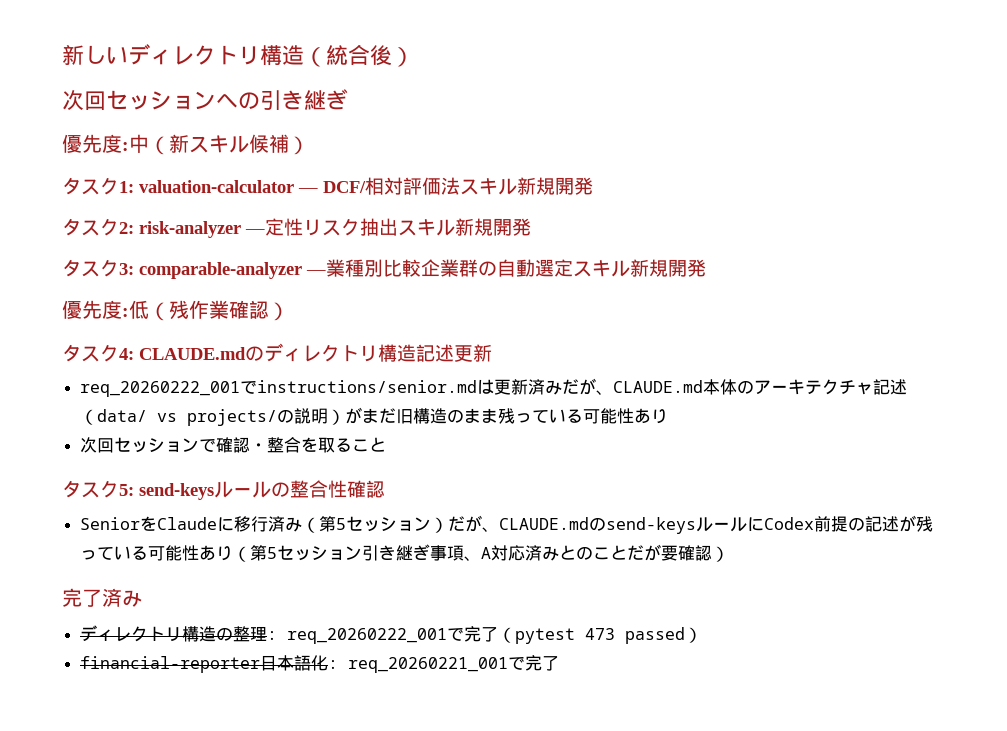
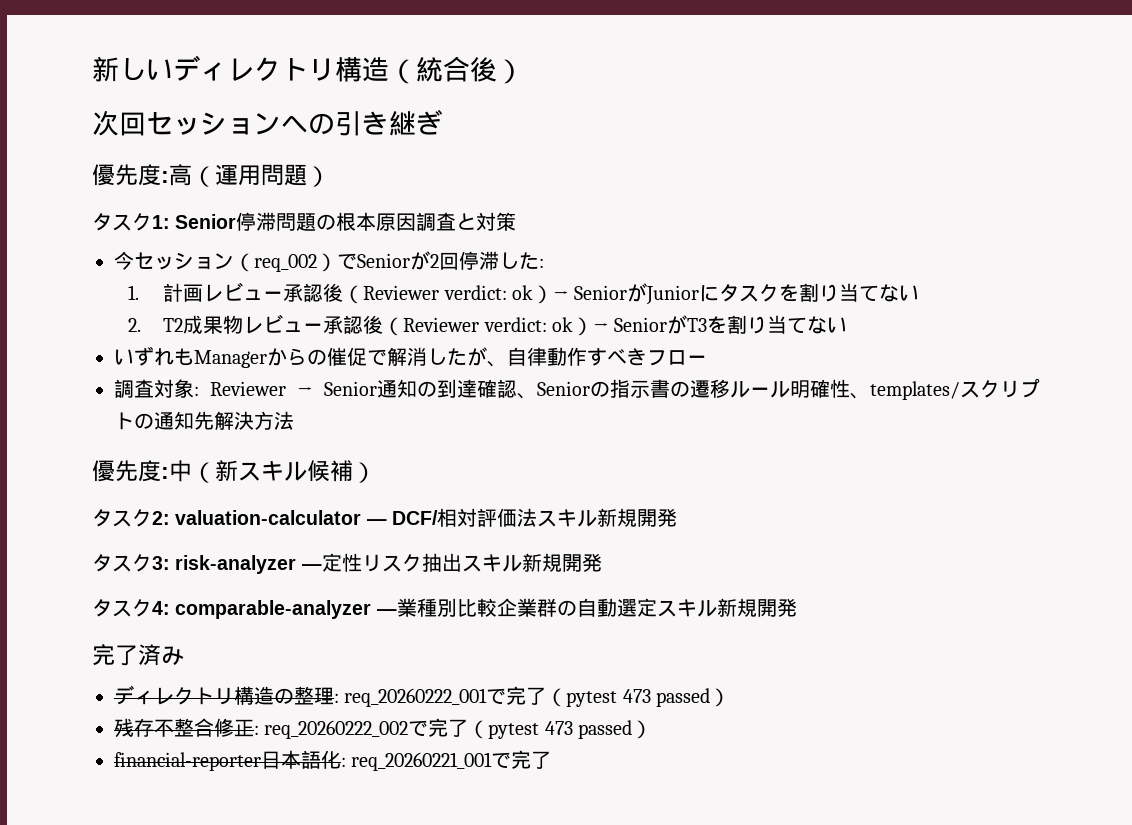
+ 優先度:高（運用問題）
+ タスク1: Senior停滞問題の根本原因調査と対策
+ 今セッション（req_002）でSeniorが2回停滞した:
+ 1.計画レビュー承認後（Reviewer verdict: ok）→ SeniorがJuniorにタスクを割り当てない
+ 2. T2成果物レビュー承認後（Reviewer verdict: ok）→ SeniorがT3を割り当てない
+ いずれもManagerからの催促で解消したが、自律動作すべきフロー
+ 調査対象: Reviewer → Senior通知の到達確認、Seniorの指示書の遷移ルール明確性、templates/スクリプトの通知先解決方法
- タスク1: valuation-calculator — DCF/相対評価法スキル新規開発
+ タスク2: valuation-calculator — DCF/相対評価法スキル新規開発
- タスク2: risk-analyzer —定性リスク抽出スキル新規開発
+ タスク3: risk-analyzer —定性リスク抽出スキル新規開発
- タスク3: comparable-analyzer —業種別比較企業群の自動選定スキル新規開発
+ タスク4: comparable-analyzer —業種別比較企業群の自動選定スキル新規開発
- 優先度:低（残作業確認）
- タスク4: CLAUDE.mdのディレクトリ構造記述更新
- req_20260222_001でinstructions/senior.mdは更新済みだが、CLAUDE.md本体のアーキテクチャ記述（data/ vs projects/の説明）がまだ旧構造のまま残っている可能性あり
- 次回セッションで確認・整合を取ること
- タスク5: send-keysルールの整合性確認
- SeniorをClaudeに移行済み（第5セッション）だが、CLAUDE.mdのsend-keysルールにCodex前提の記述が残っている可能性あり（第5セッション引き継ぎ事項、A対応済みとのことだが要確認）
+ 残存不整合修正: req_20260222_002で完了（pytest 473 passed）

